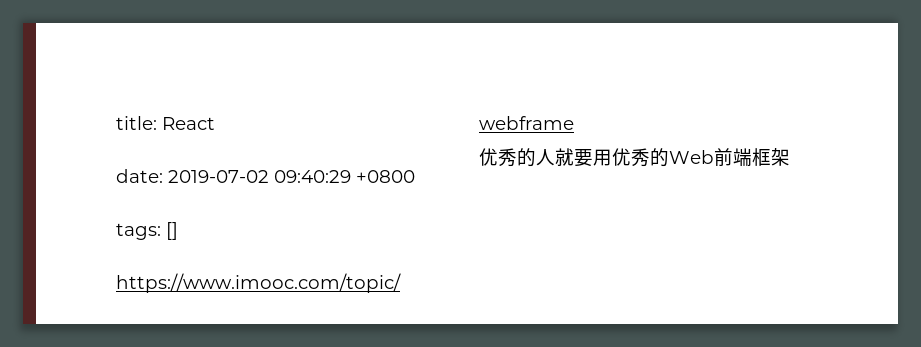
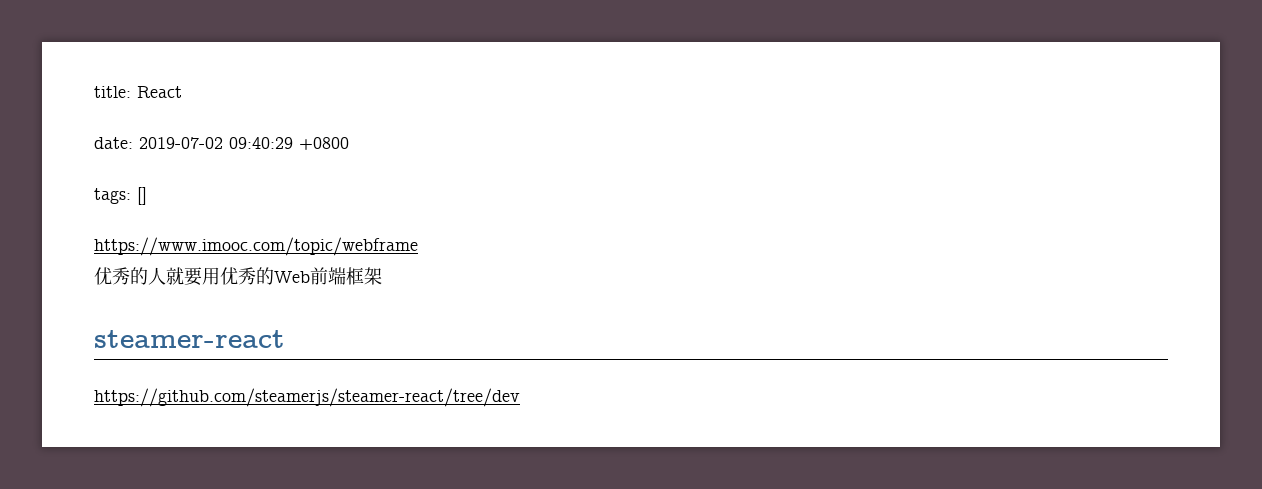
+ steamer-react
+ https://github.com/steamerjs/steamer-react/tree/dev

